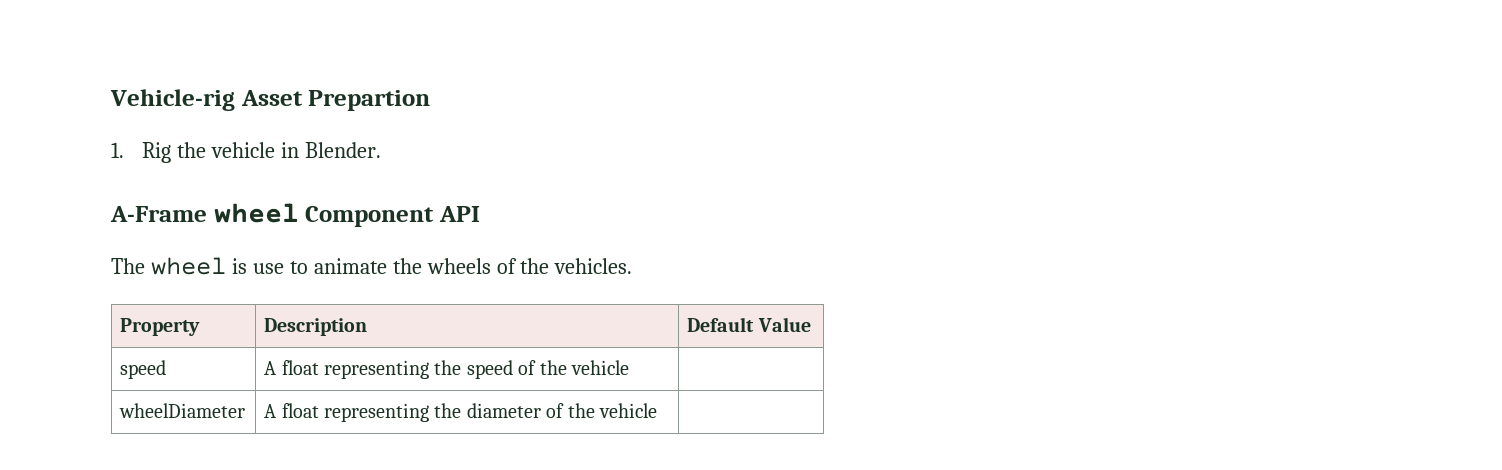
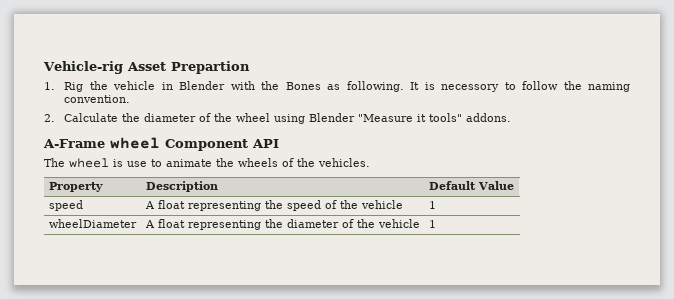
- 1. Rig the vehicle in Blender.
+ 1. Rig the vehicle in Blender with the Bones as following. It is necessory to follow the naming convention.
+ 2. Calculate the diameter of the wheel using Blender "Measure it tools" addons.
- speed | A float representing the speed of the vehicle |
+ speed | A float representing the speed of the vehicle | 1
- wheelDiameter | A float representing the diameter of the vehicle |
+ wheelDiameter | A float representing the diameter of the vehicle | 1

